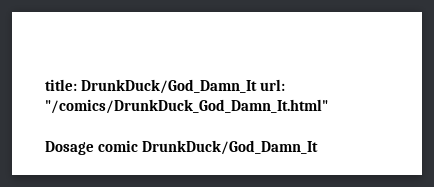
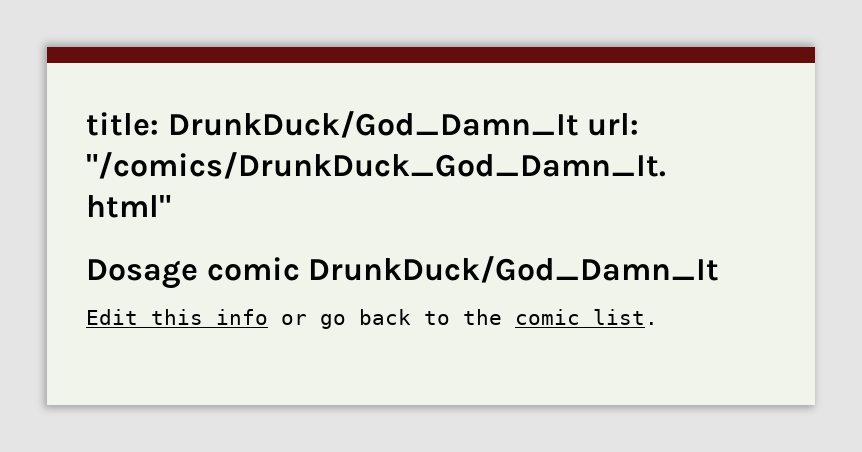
+ Edit this info or go back to the comic list.

